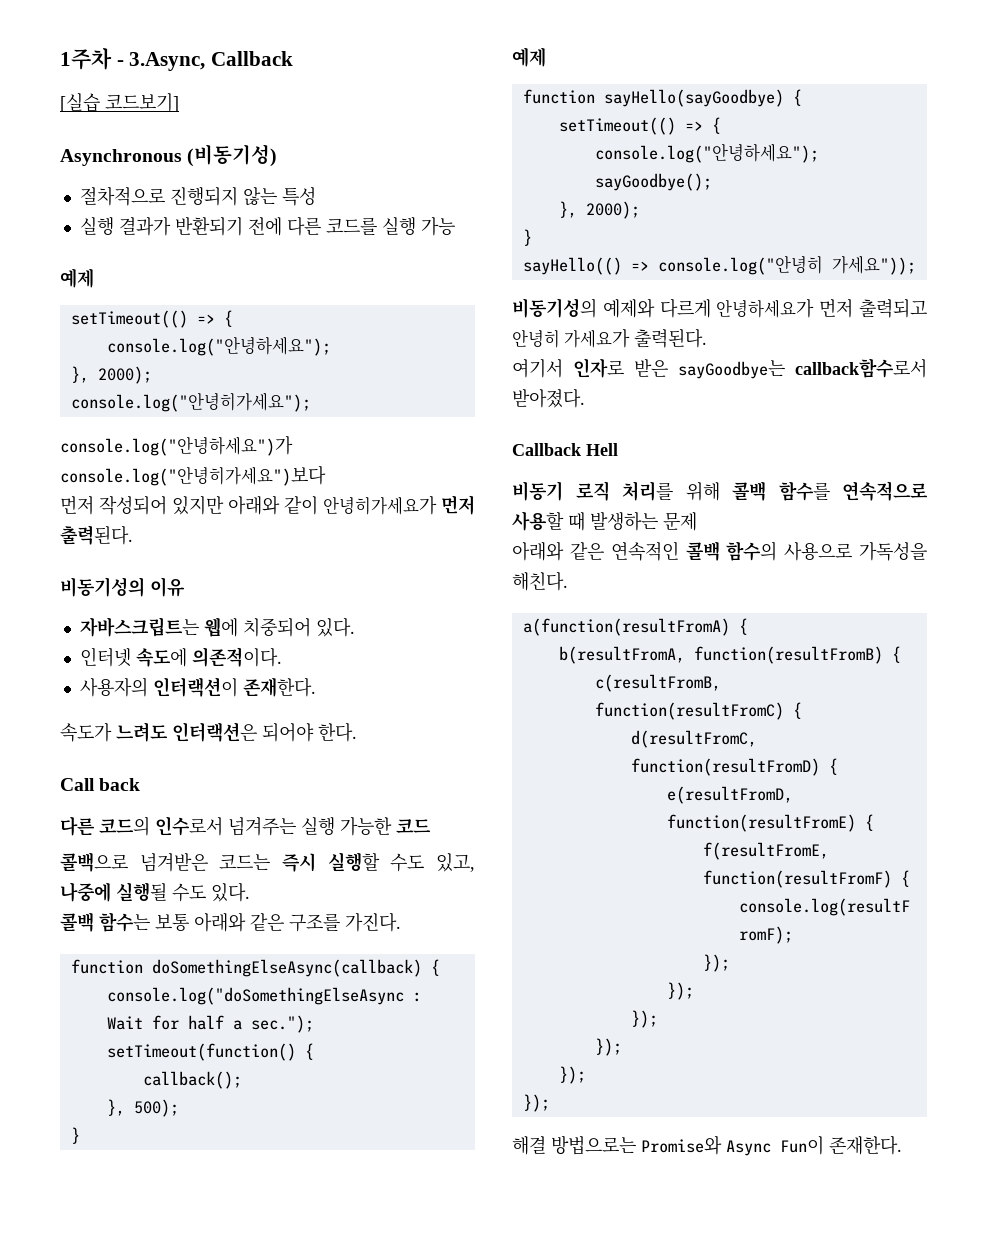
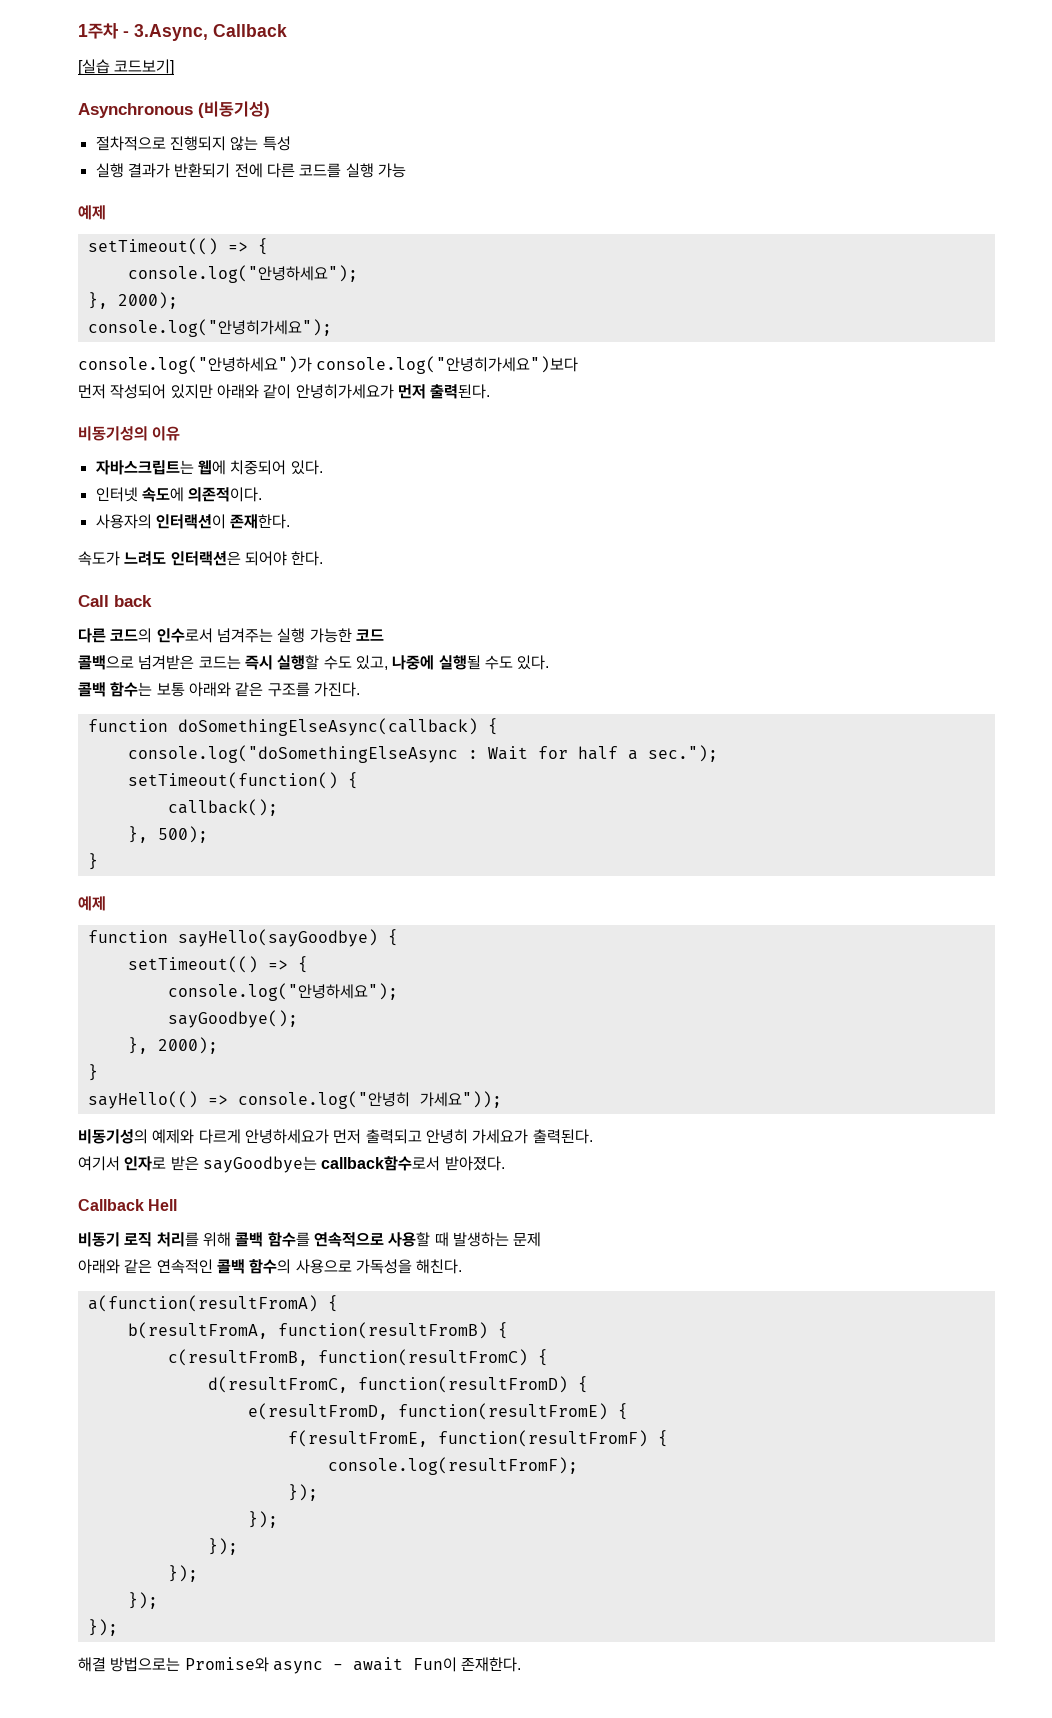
- 해결 방법으로는 Promise와 Async Fun이 존재한다.
+ 해결 방법으로는 Promise와 async - await Fun이 존재한다.

